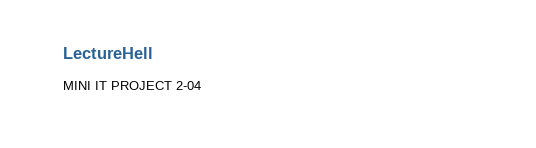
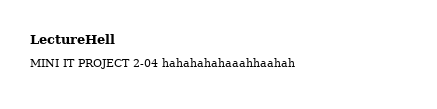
- MINI IT PROJECT 2-04
+ MINI IT PROJECT 2-04 hahahahahaaahhaahah

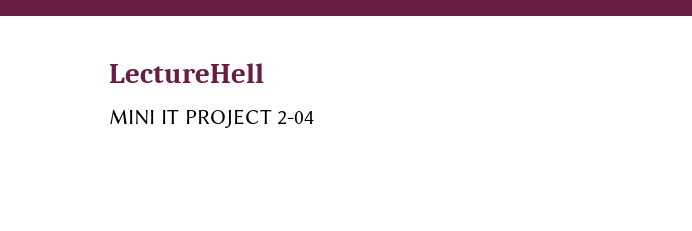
- MINI IT PROJECT 2-04 hahahahahaaahhaahah
+ MINI IT PROJECT 2-04

